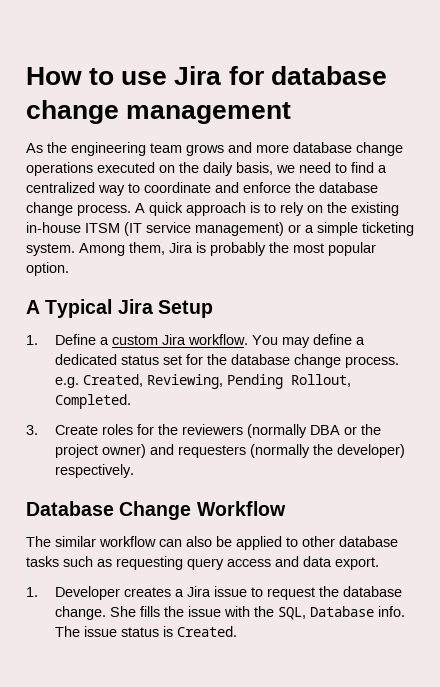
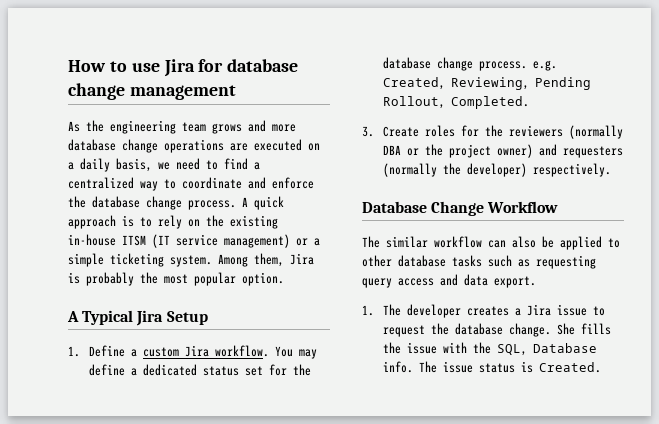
- As the engineering team grows and more database change operations executed on the daily basis, we need to find a centralized way to coordinate and enforce the database change process.
+ As the engineering team grows and more database change operations are executed on a daily basis, we need to find a centralized way to coordinate and enforce the database change process.
- 1. Developer creates a Jira issue to request the database change.
+ 1. The developer creates a Jira issue to request the database change.

